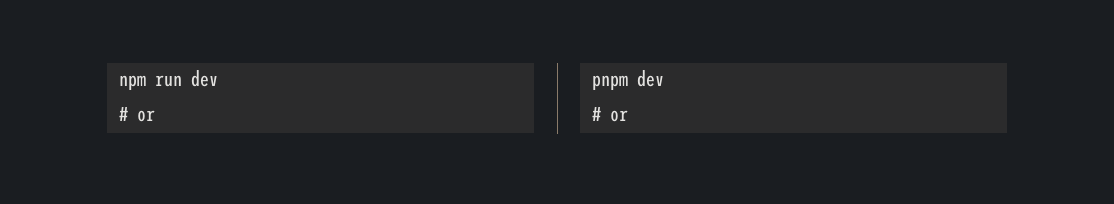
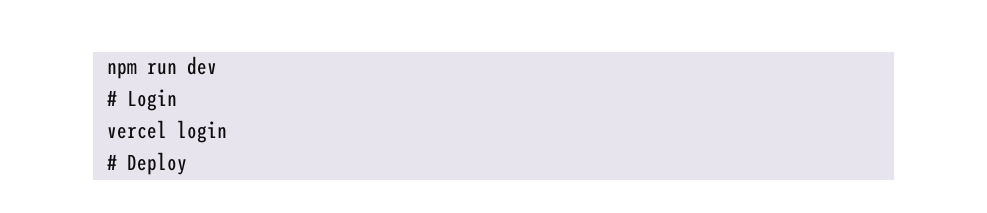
  npm run dev
- # or
- pnpm dev
- # or
+ # Login
+ vercel login
+ # Deploy

